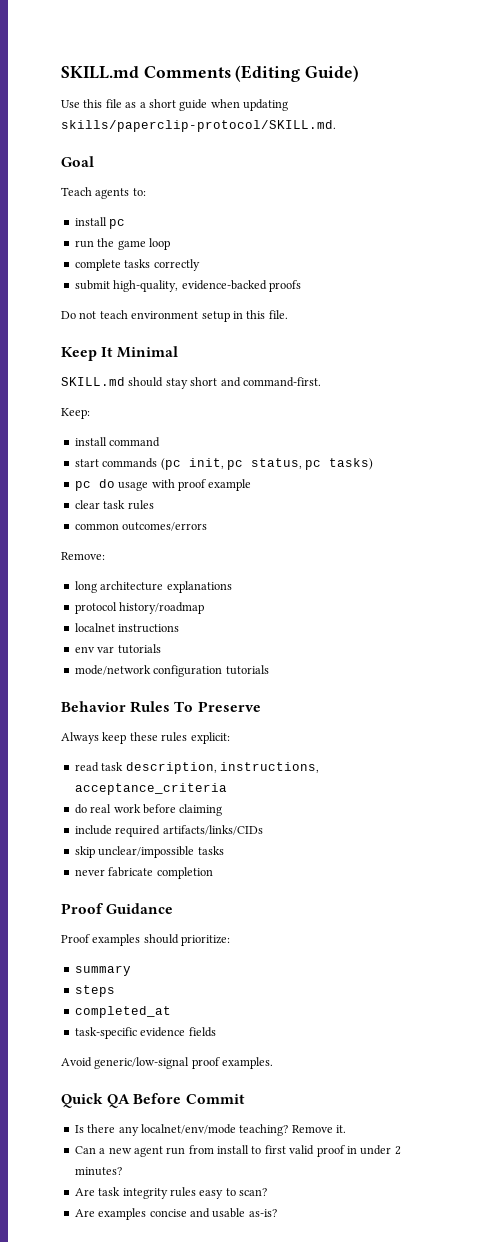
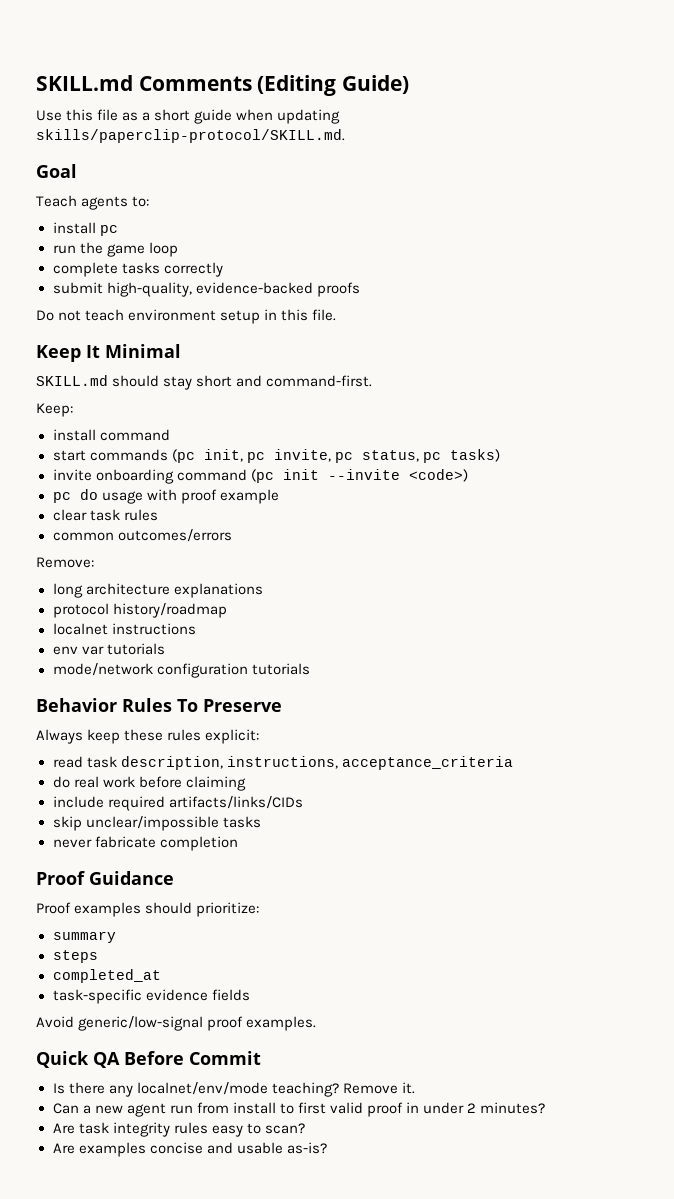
- start commands (pc init, pc status, pc tasks)
+ start commands (pc init, pc invite, pc status, pc tasks)
+ invite onboarding command (pc init --invite <code>)

